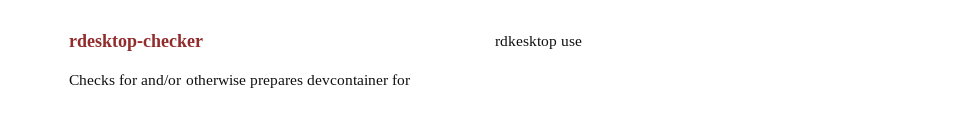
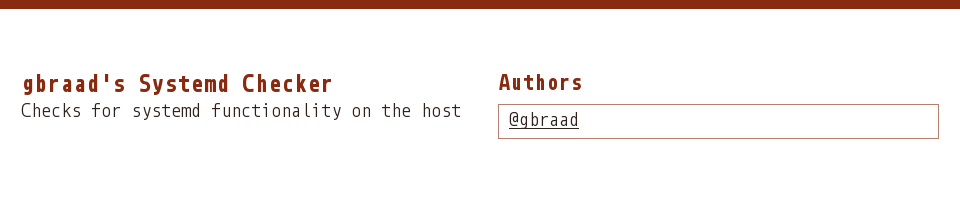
- rdesktop-checker
+ gbraad's Systemd Checker
- Checks for and/or otherwise prepares devcontainer for rdkesktop use
+ Checks for systemd functionality on the host
+ Authors
+ @gbraad

